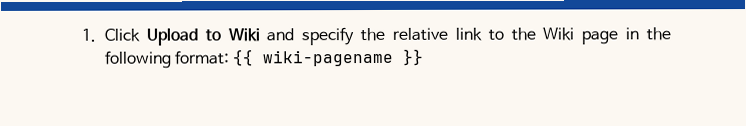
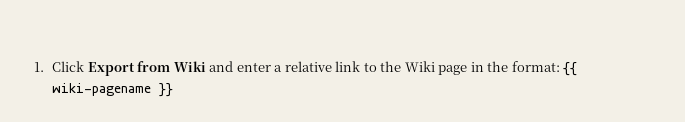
- 1. Click Upload to Wiki and specify the relative link to the Wiki page in the following format: {{ wiki-pagename }}
+ 1. Click Export from Wiki and enter a relative link to the Wiki page in the format: {{ wiki-pagename }}

